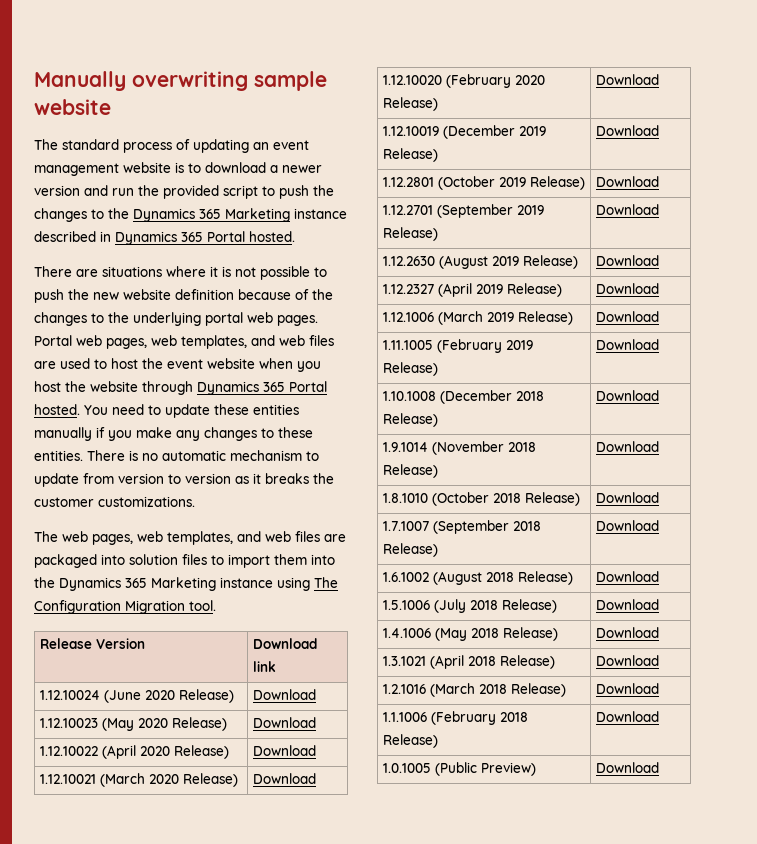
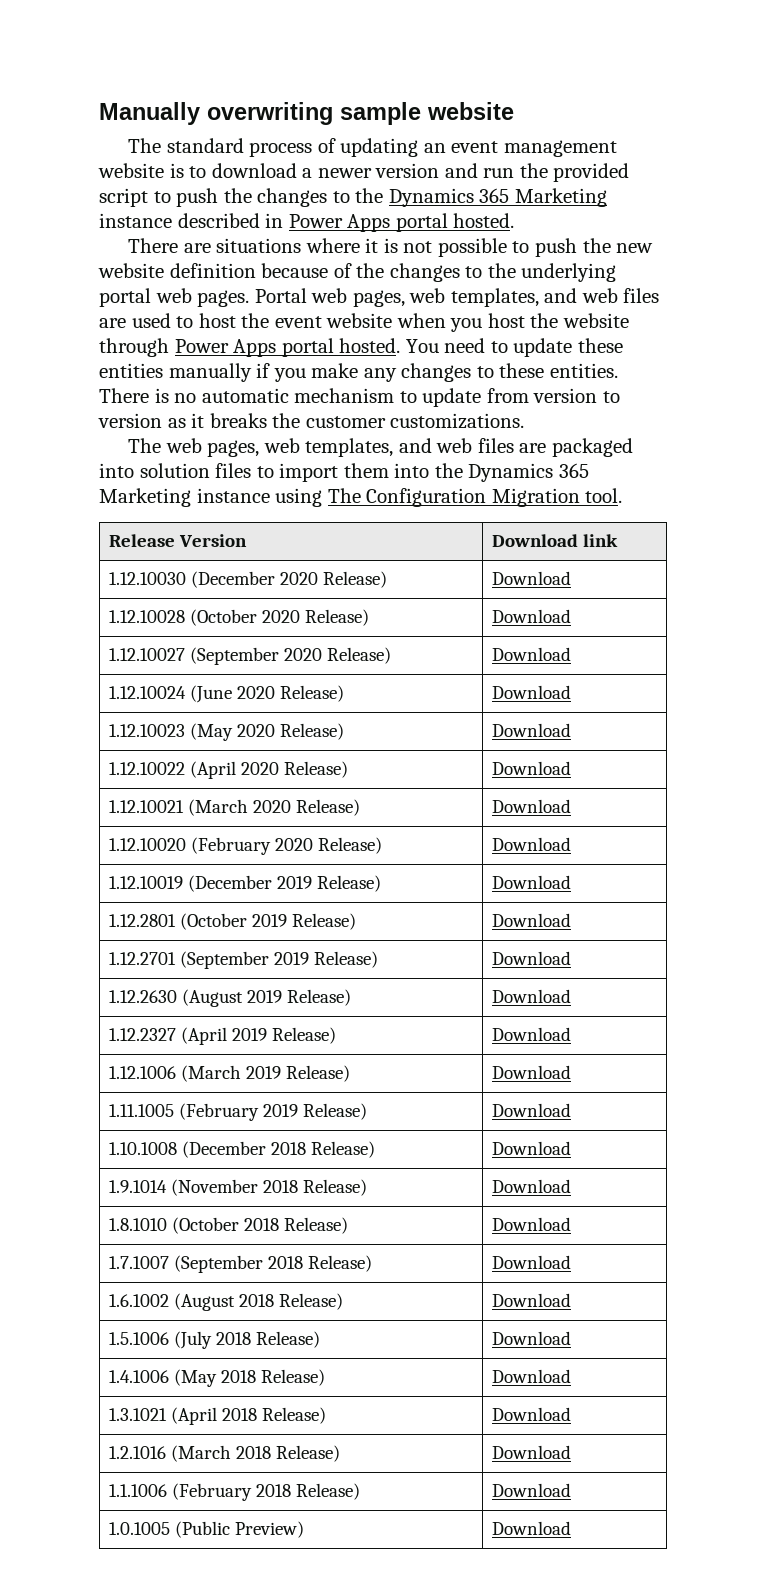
- The standard process of updating an event management website is to download a newer version and run the provided script to push the changes to the Dynamics 365 Marketing instance described in Dynamics 365 Portal hosted.
+ The standard process of updating an event management website is to download a newer version and run the provided script to push the changes to the Dynamics 365 Marketing instance described in Power Apps portal hosted.
- Portal web pages, web templates, and web files are used to host the event website when you host the website through Dynamics 365 Portal hosted.
+ Portal web pages, web templates, and web files are used to host the event website when you host the website through Power Apps portal hosted.
+ 1.12.10030 (December 2020 Release) | Download
+ 1.12.10028 (October 2020 Release) | Download
+ 1.12.10027 (September 2020 Release) | Download

